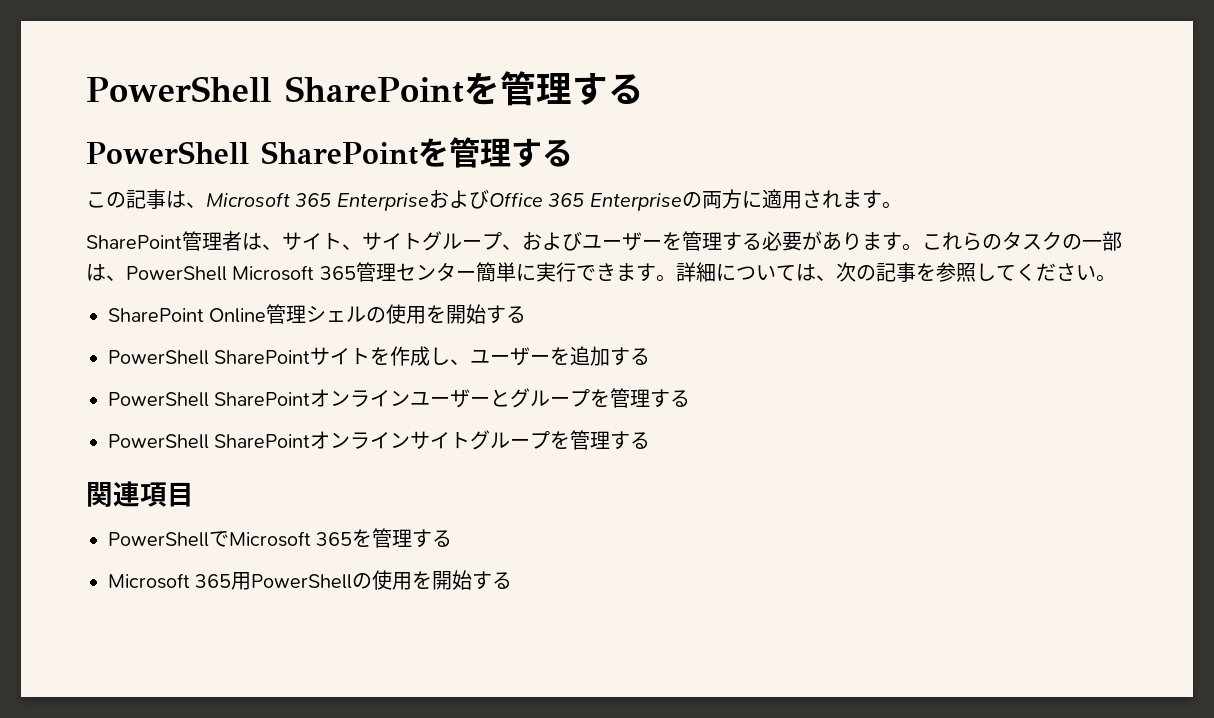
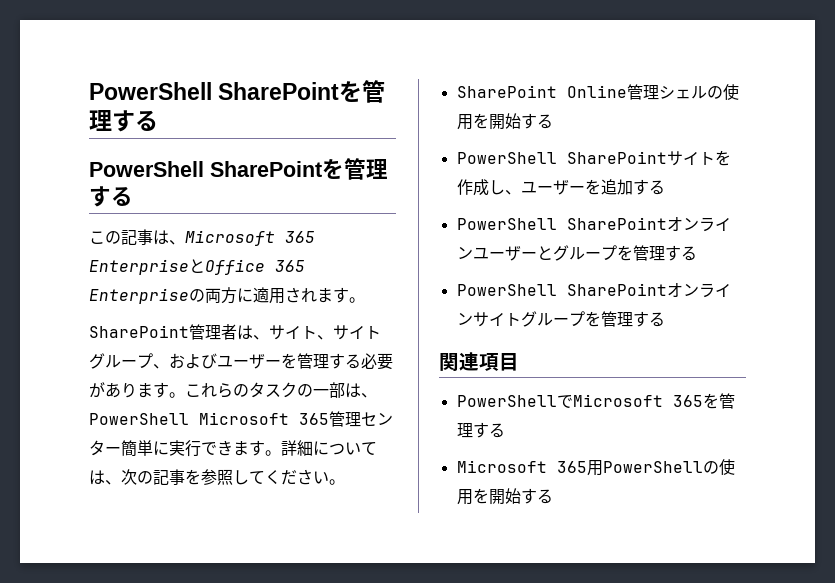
- この記事は、Microsoft 365 EnterpriseおよびOffice 365 Enterpriseの両方に適用されます。
+ この記事は、Microsoft 365 EnterpriseとOffice 365 Enterpriseの両方に適用されます。

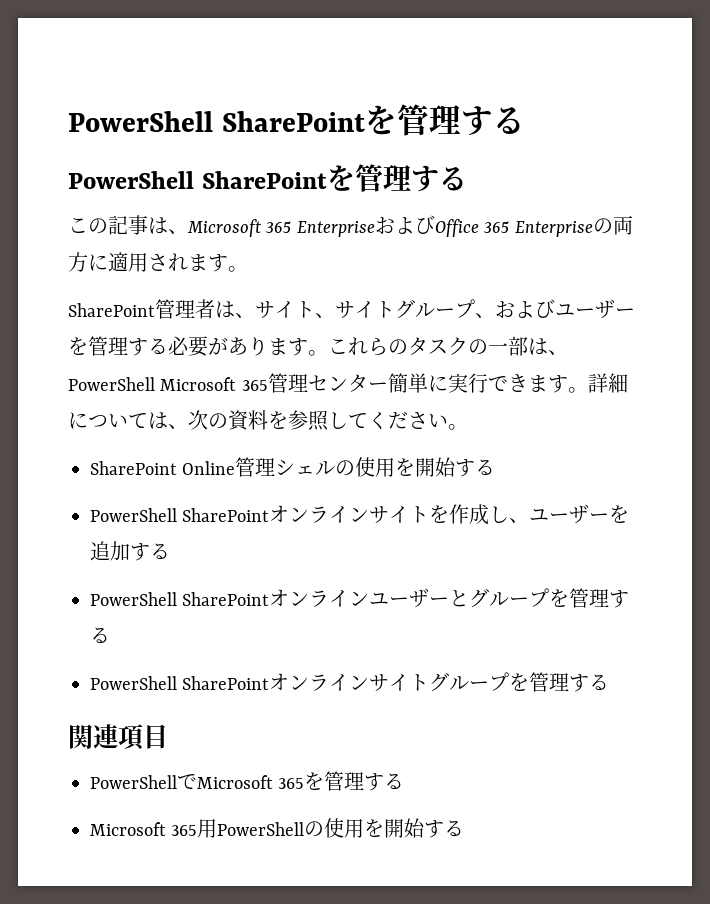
- この記事は、Microsoft 365 EnterpriseとOffice 365 Enterpriseの両方に適用されます。
+ この記事は、Microsoft 365 EnterpriseおよびOffice 365 Enterpriseの両方に適用されます。
- 詳細については、次の記事を参照してください。
+ 詳細については、次の資料を参照してください。
- PowerShell SharePointサイトを作成し、ユーザーを追加する
+ PowerShell SharePointオンラインサイトを作成し、ユーザーを追加する

